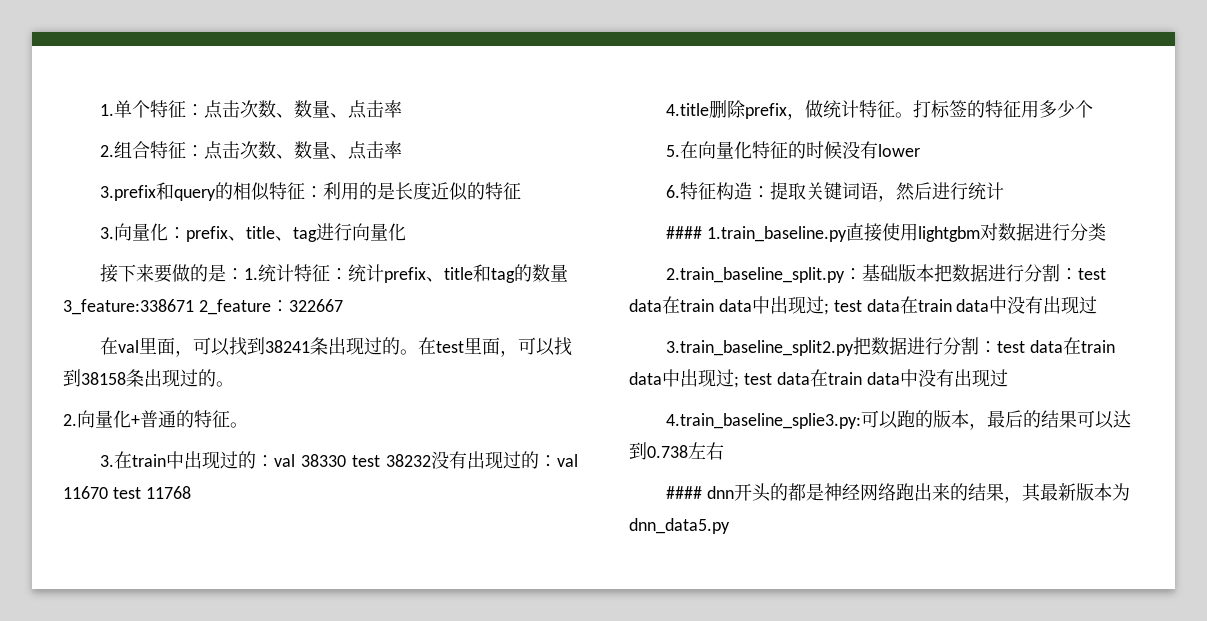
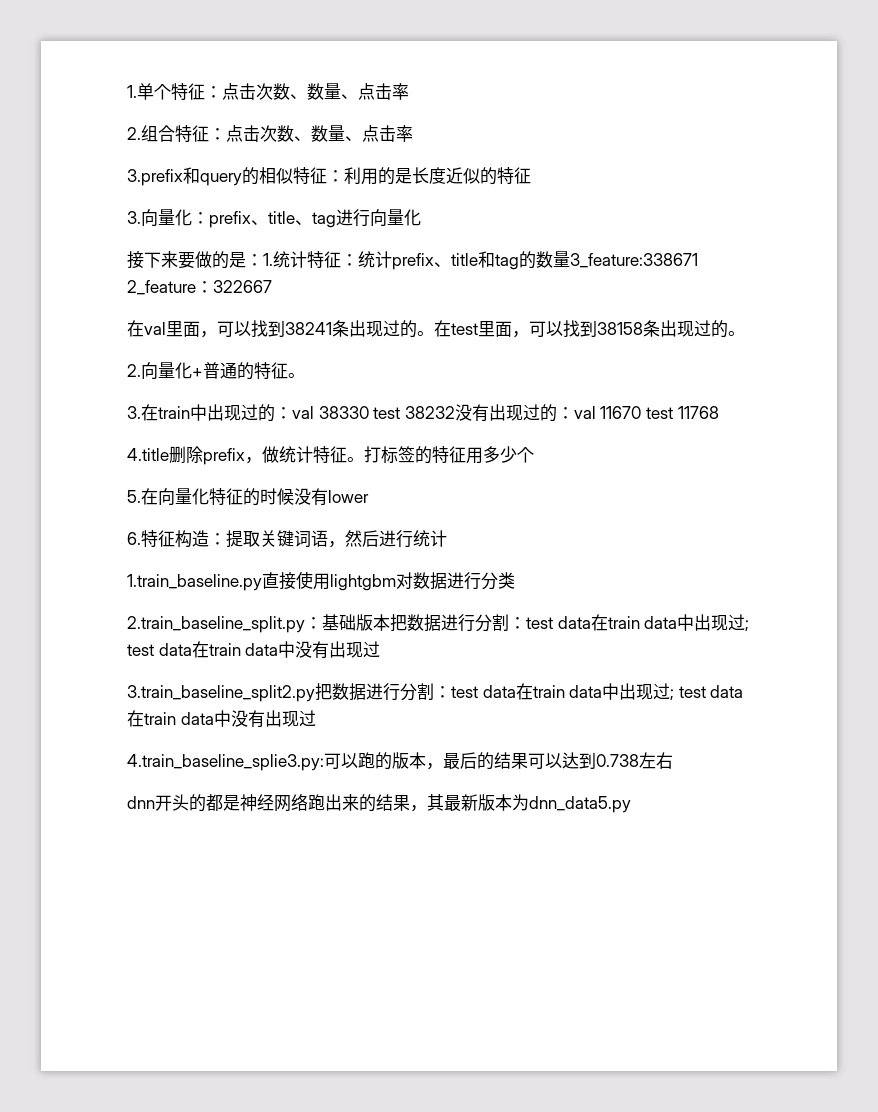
- #### 1.train_baseline.py直接使用lightgbm对数据进行分类
+ 1.train_baseline.py直接使用lightgbm对数据进行分类
- #### dnn开头的都是神经网络跑出来的结果，其最新版本为dnn_data5.py
+ dnn开头的都是神经网络跑出来的结果，其最新版本为dnn_data5.py

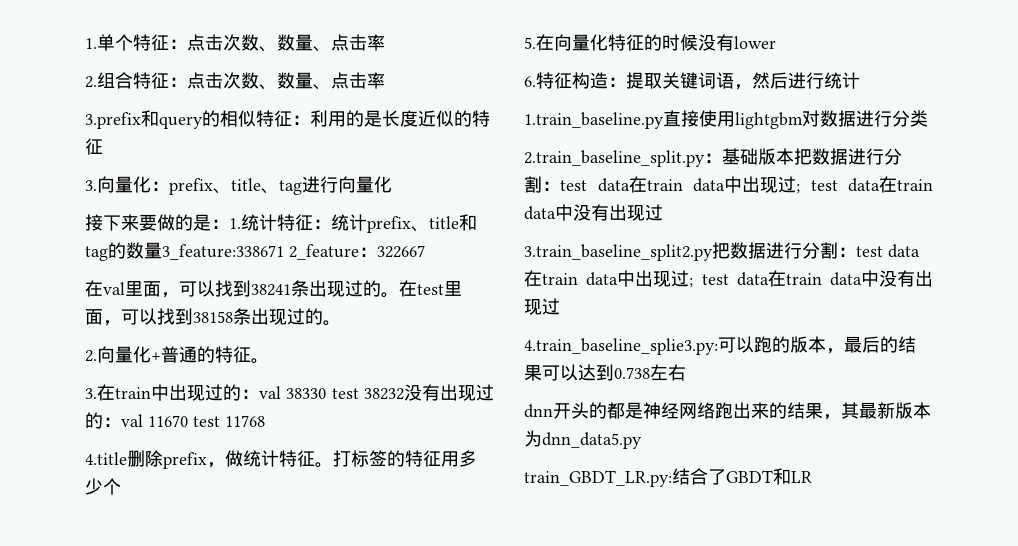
+ train_GBDT_LR.py:结合了GBDT和LR

